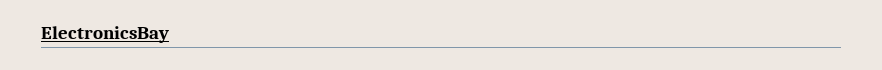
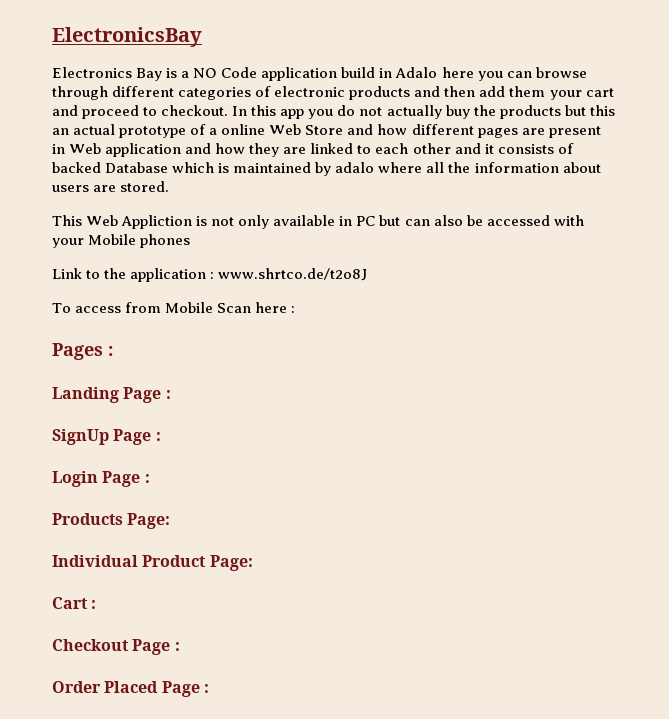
+ Electronics Bay is a NO Code application build in Adalo here you can browse through different categories of electronic products and then add them your cart and proceed to checkout. In this app you do not actually buy the products but this an actual prototype of a online Web Store and how different pages are present in Web application and how they are linked to each other and it consists of backed Database which is maintained by adalo where all the information about users are stored.
+ This Web Appliction is not only available in PC but can also be accessed with your Mobile phones
+ Link to the application : www.shrtco.de/t2o8J
+ To access from Mobile Scan here :
+ Pages :
+ Landing Page :
+ SignUp Page :
+ Login Page :
+ Products Page:
+ Individual Product Page:
+ Cart :
+ Checkout Page :
+ Order Placed Page :

